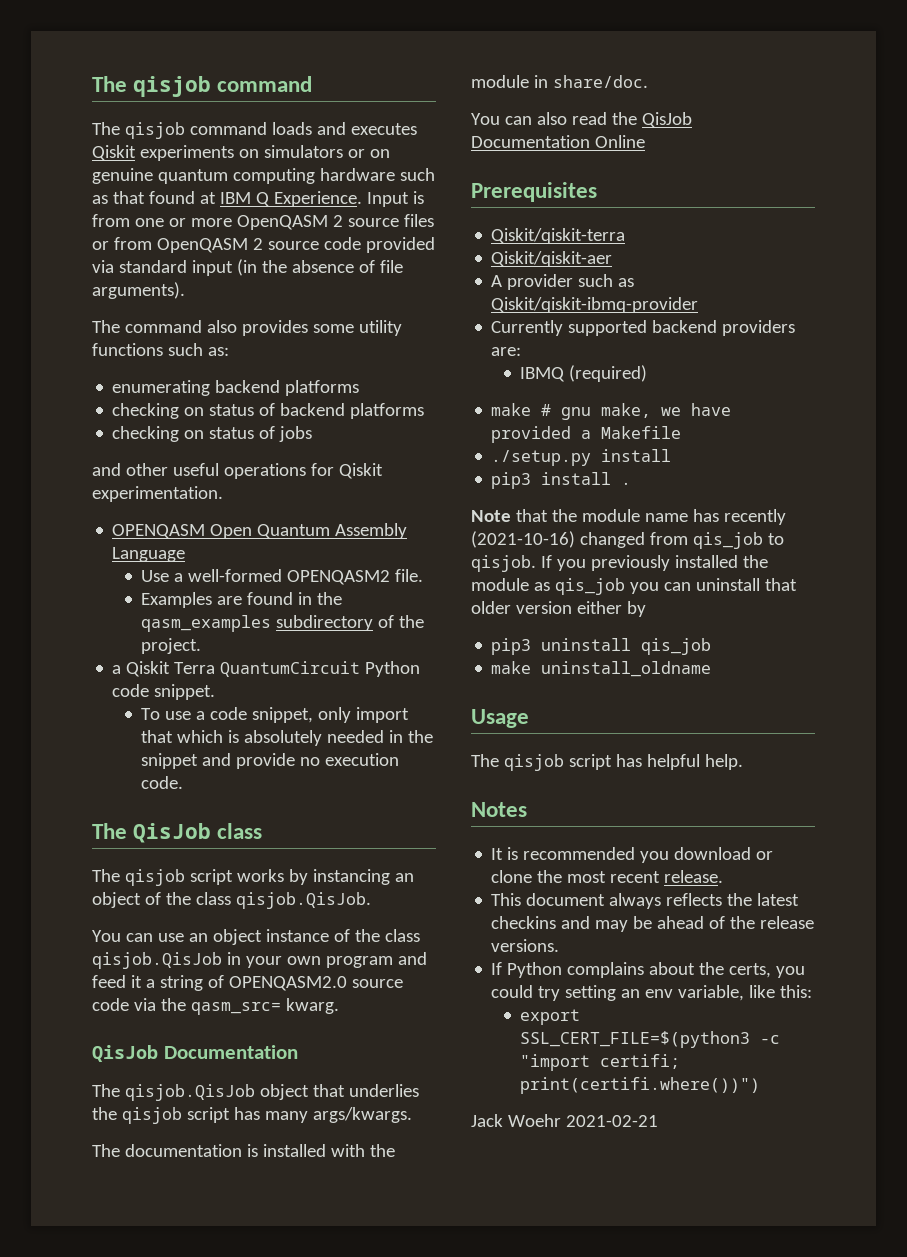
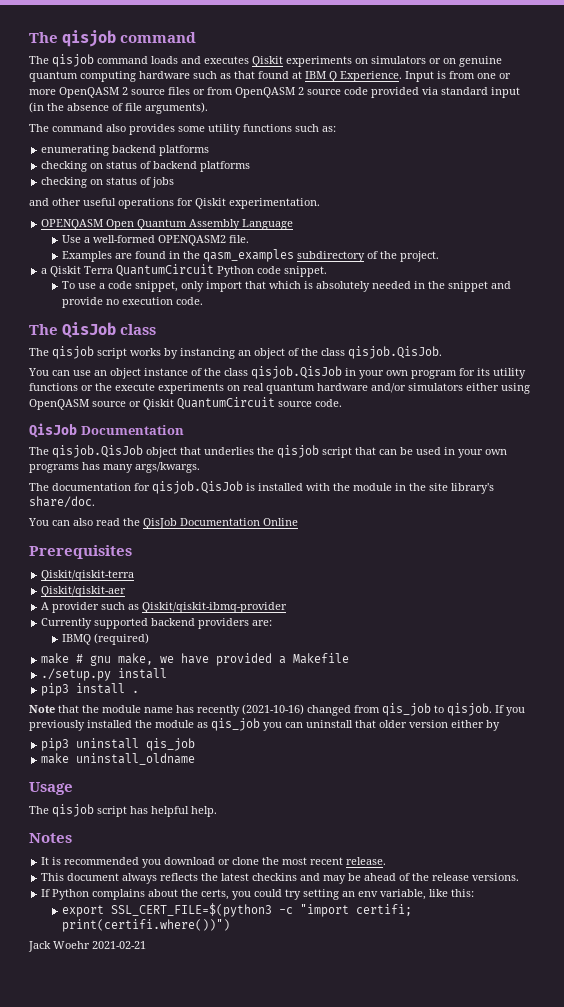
- You can use an object instance of the class qisjob.QisJob in your own program and feed it a string of OPENQASM2.0 source code via the qasm_src= kwarg.
+ You can use an object instance of the class qisjob.QisJob in your own program for its utility functions or the execute experiments on real quantum hardware and/or simulators either using OpenQASM source or Qiskit QuantumCircuit source code.
- The qisjob.QisJob object that underlies the qisjob script has many args/kwargs.
+ The qisjob.QisJob object that underlies the qisjob script that can be used in your own programs has many args/kwargs.
- The documentation is installed with the module in share/doc.
+ The documentation for qisjob.QisJob is installed with the module in the site library's share/doc.

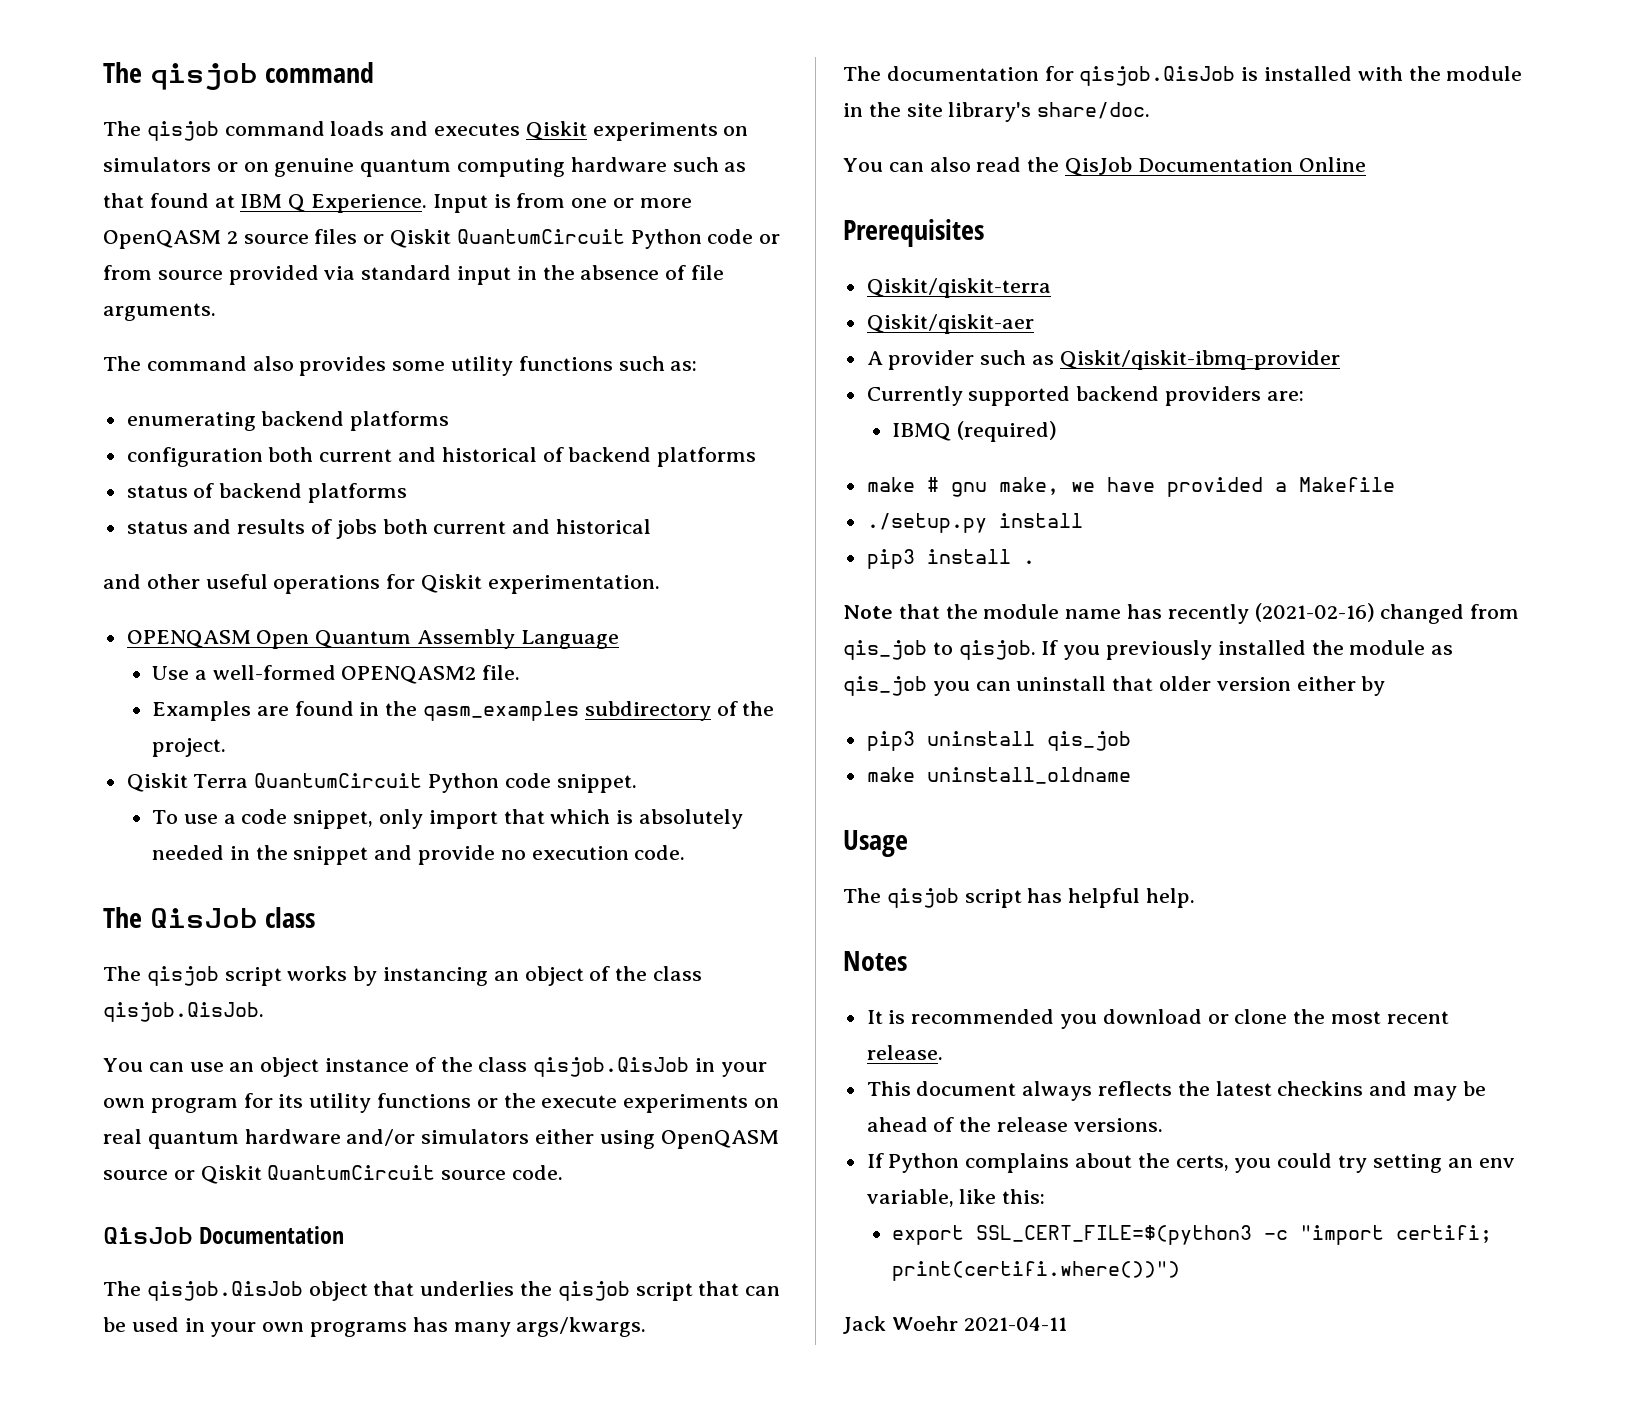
- Input is from one or more OpenQASM 2 source files or from OpenQASM 2 source code provided via standard input (in the absence of file arguments).
+ Input is from one or more OpenQASM 2 source files or Qiskit QuantumCircuit Python code or from source provided via standard input in the absence of file arguments.
- checking on status of backend platforms
+ configuration both current and historical of backend platforms
+ status of backend platforms
- checking on status of jobs
+ status and results of jobs both current and historical
- a Qiskit Terra QuantumCircuit Python code snippet.
+ Qiskit Terra QuantumCircuit Python code snippet.
- Note that the module name has recently (2021-10-16) changed from qis_job to qisjob.
+ Note that the module name has recently (2021-02-16) changed from qis_job to qisjob.
- Jack Woehr 2021-02-21
+ Jack Woehr 2021-04-11

